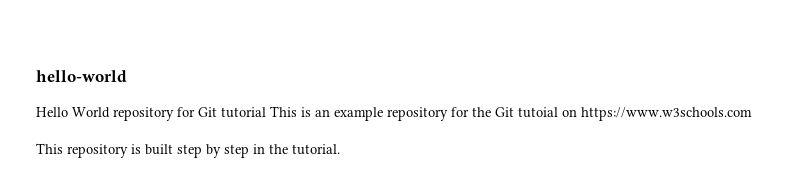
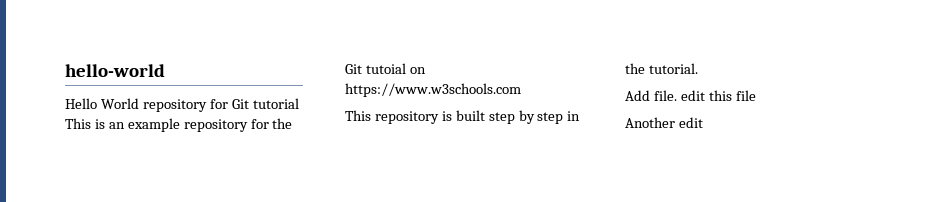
+ Add file. edit this file
+ Another edit

